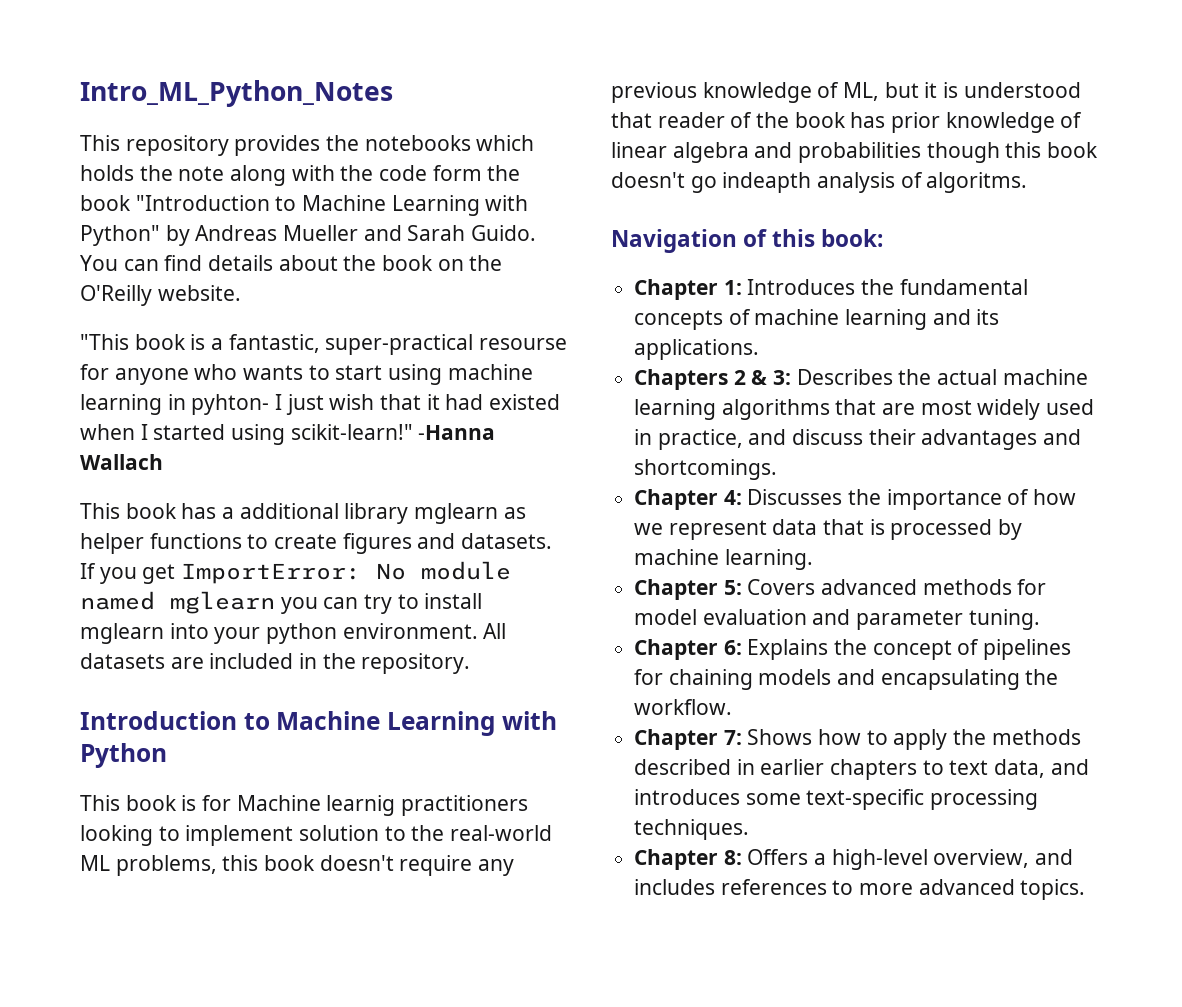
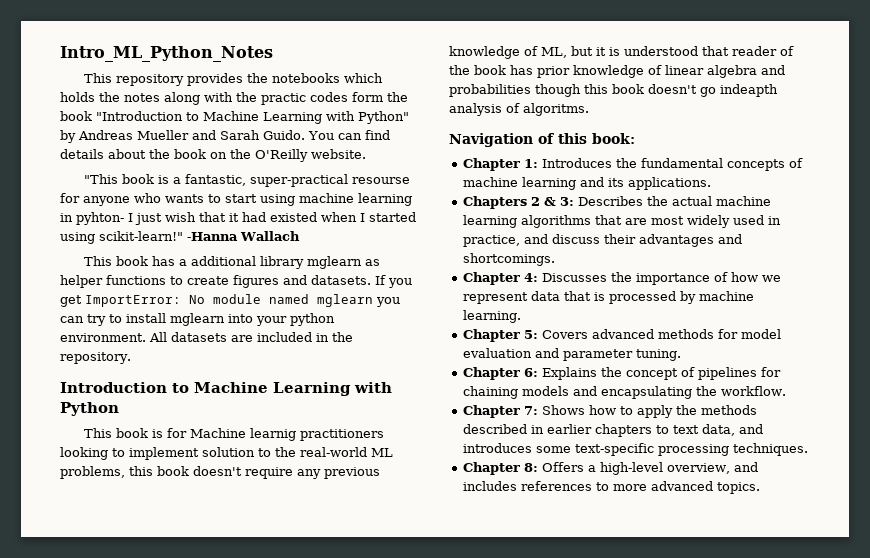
- This repository provides the notebooks which holds the note along with the code form the book "Introduction to Machine Learning with Python" by Andreas Mueller and Sarah Guido.
+ This repository provides the notebooks which holds the notes along with the practic codes form the book "Introduction to Machine Learning with Python" by Andreas Mueller and Sarah Guido.

